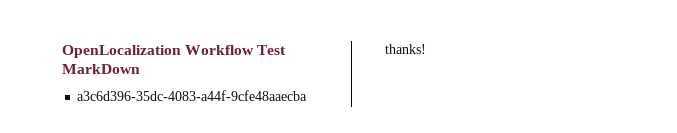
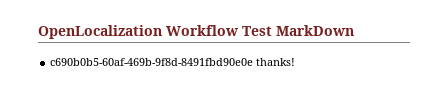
- a3c6d396-35dc-4083-a44f-9cfe48aaecba thanks!
+ c690b0b5-60af-469b-9f8d-8491fbd90e0e thanks!

